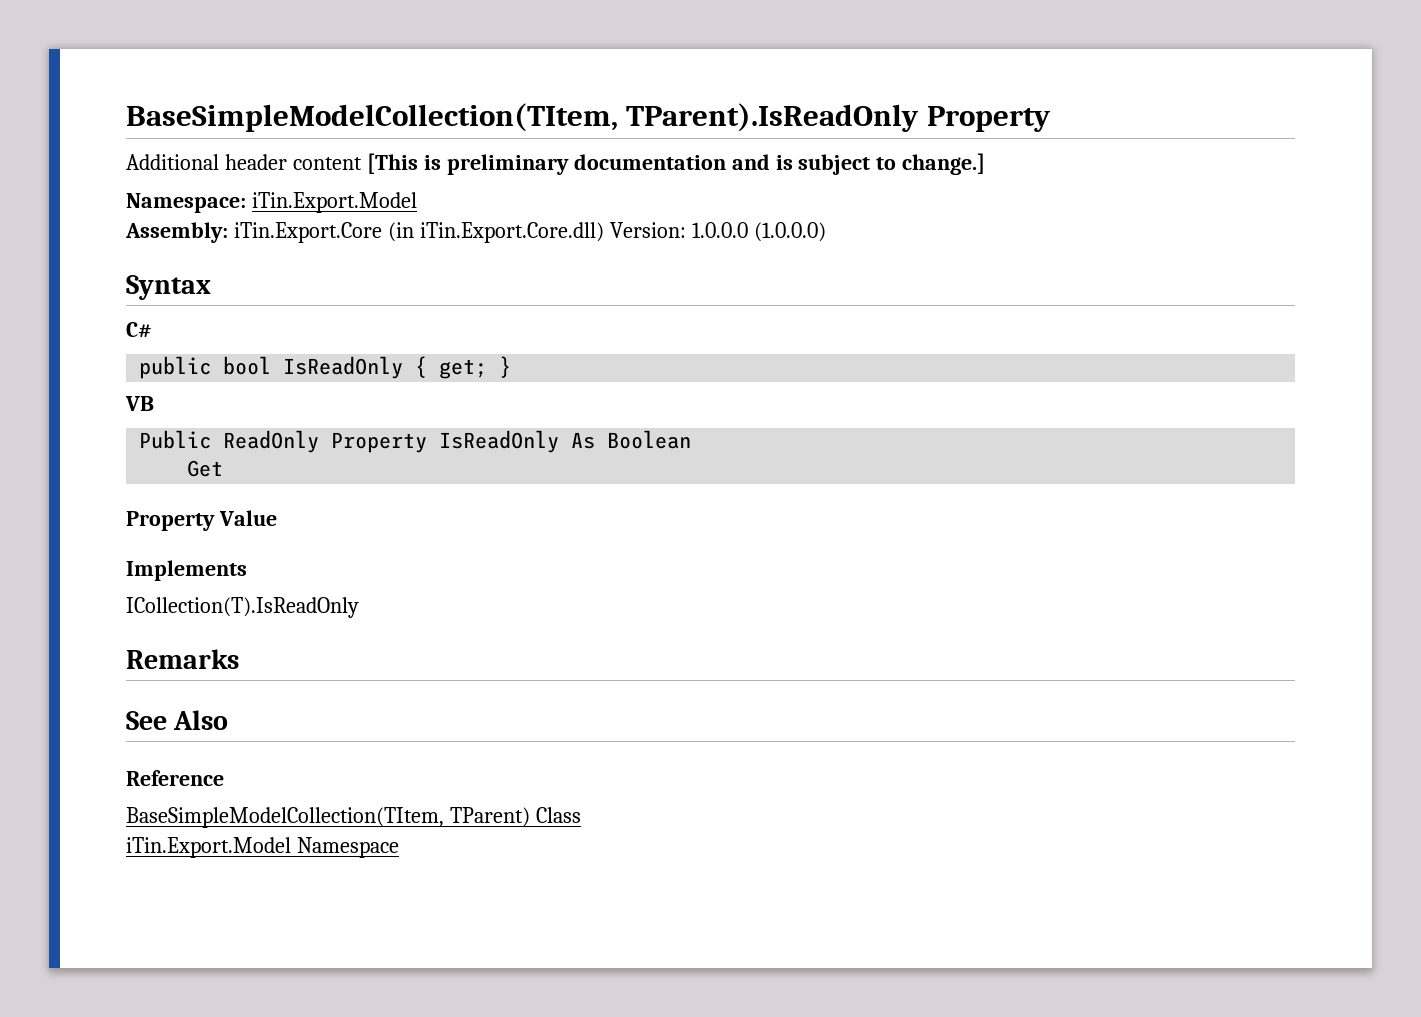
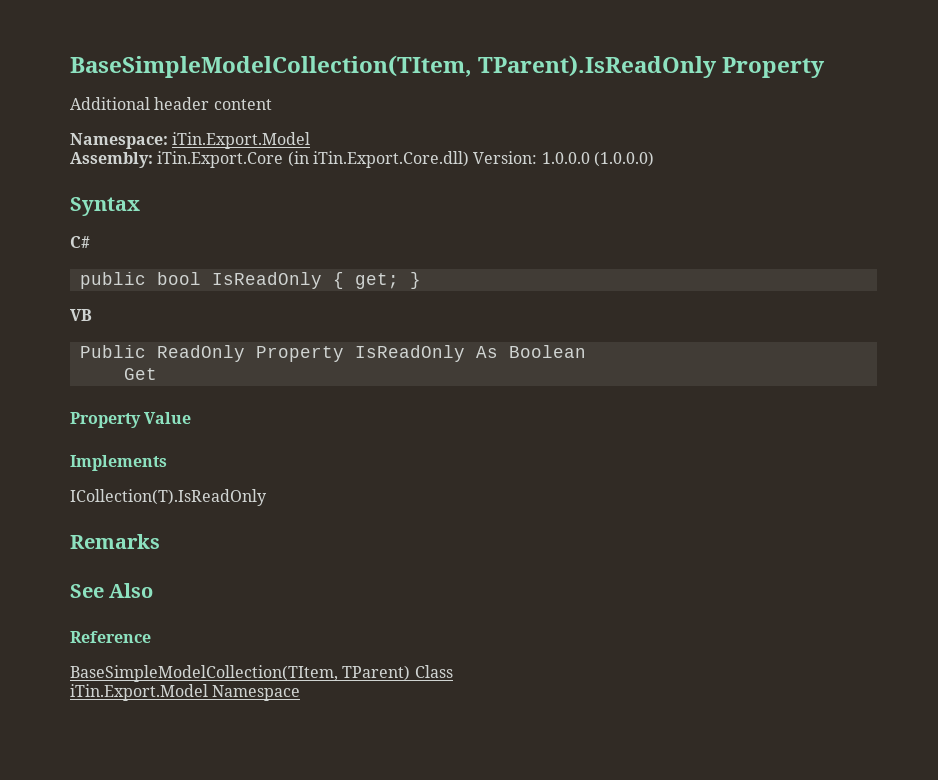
- Additional header content [This is preliminary documentation and is subject to change.]
+ Additional header content

